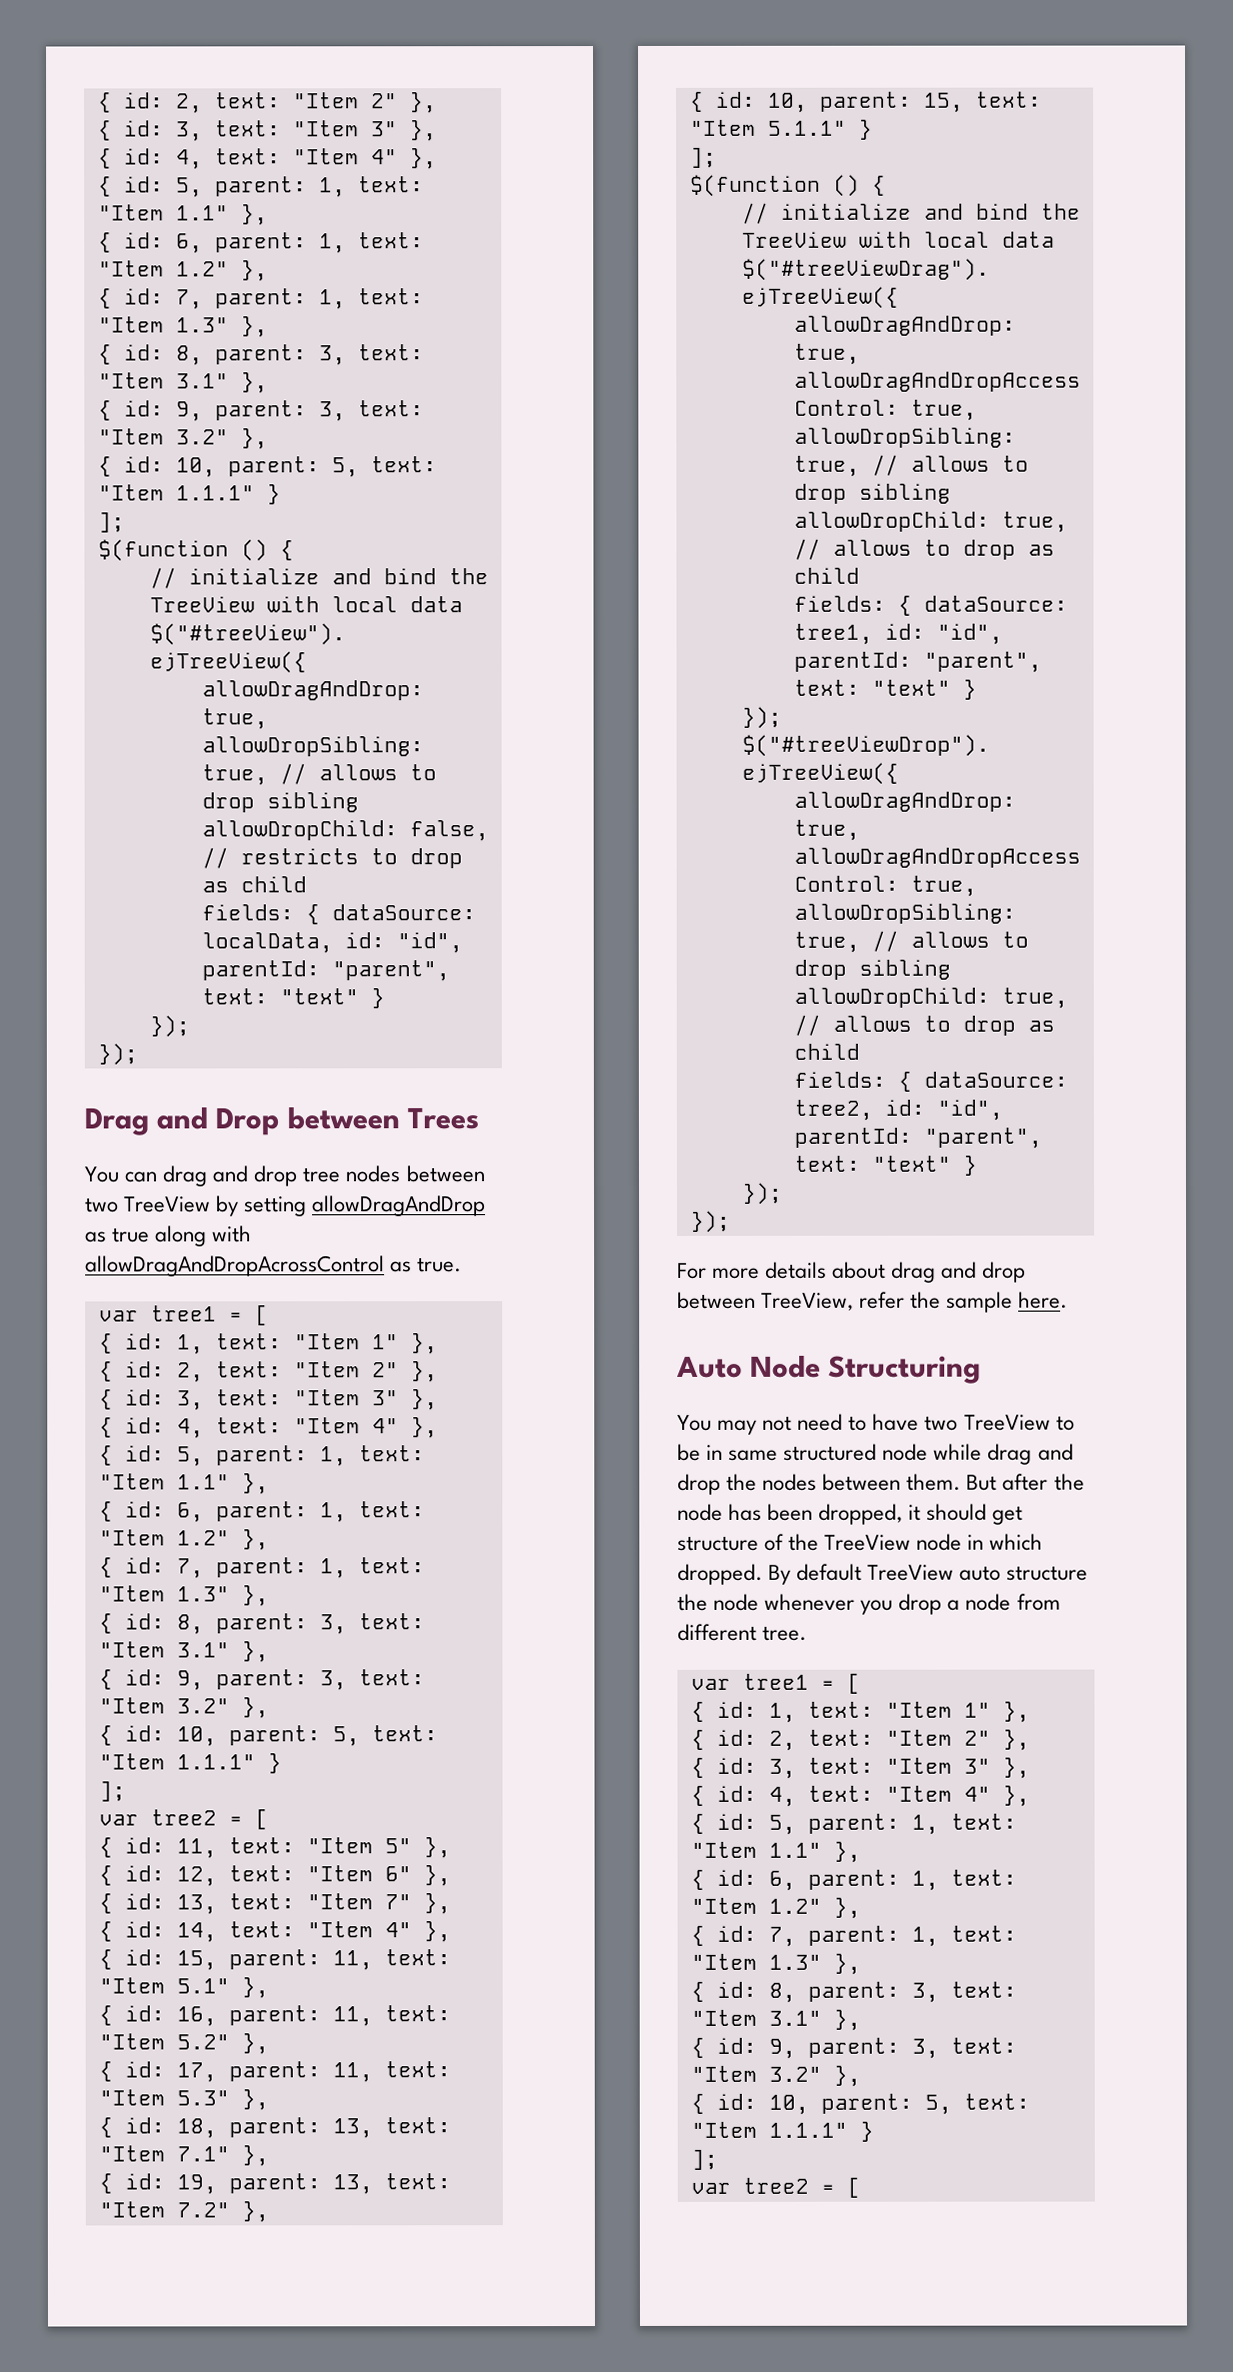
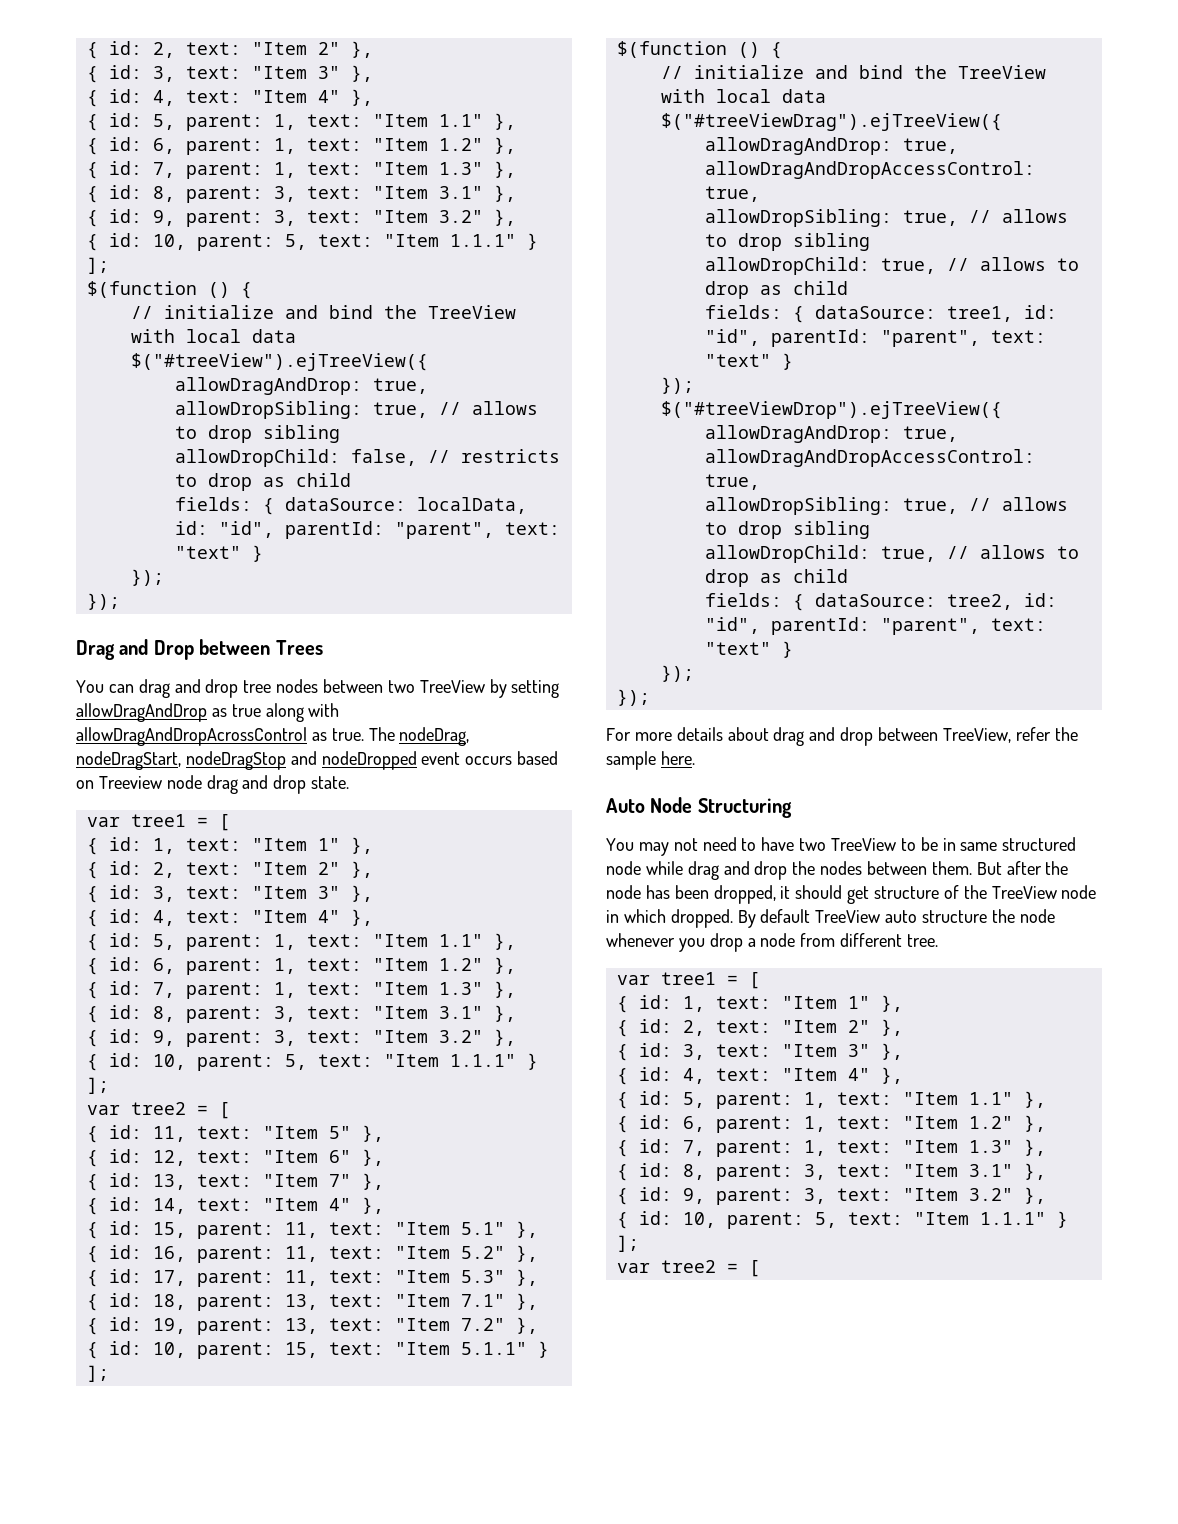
+ The nodeDrag, nodeDragStart, nodeDragStop and nodeDropped event occurs based on Treeview node drag and drop state.

